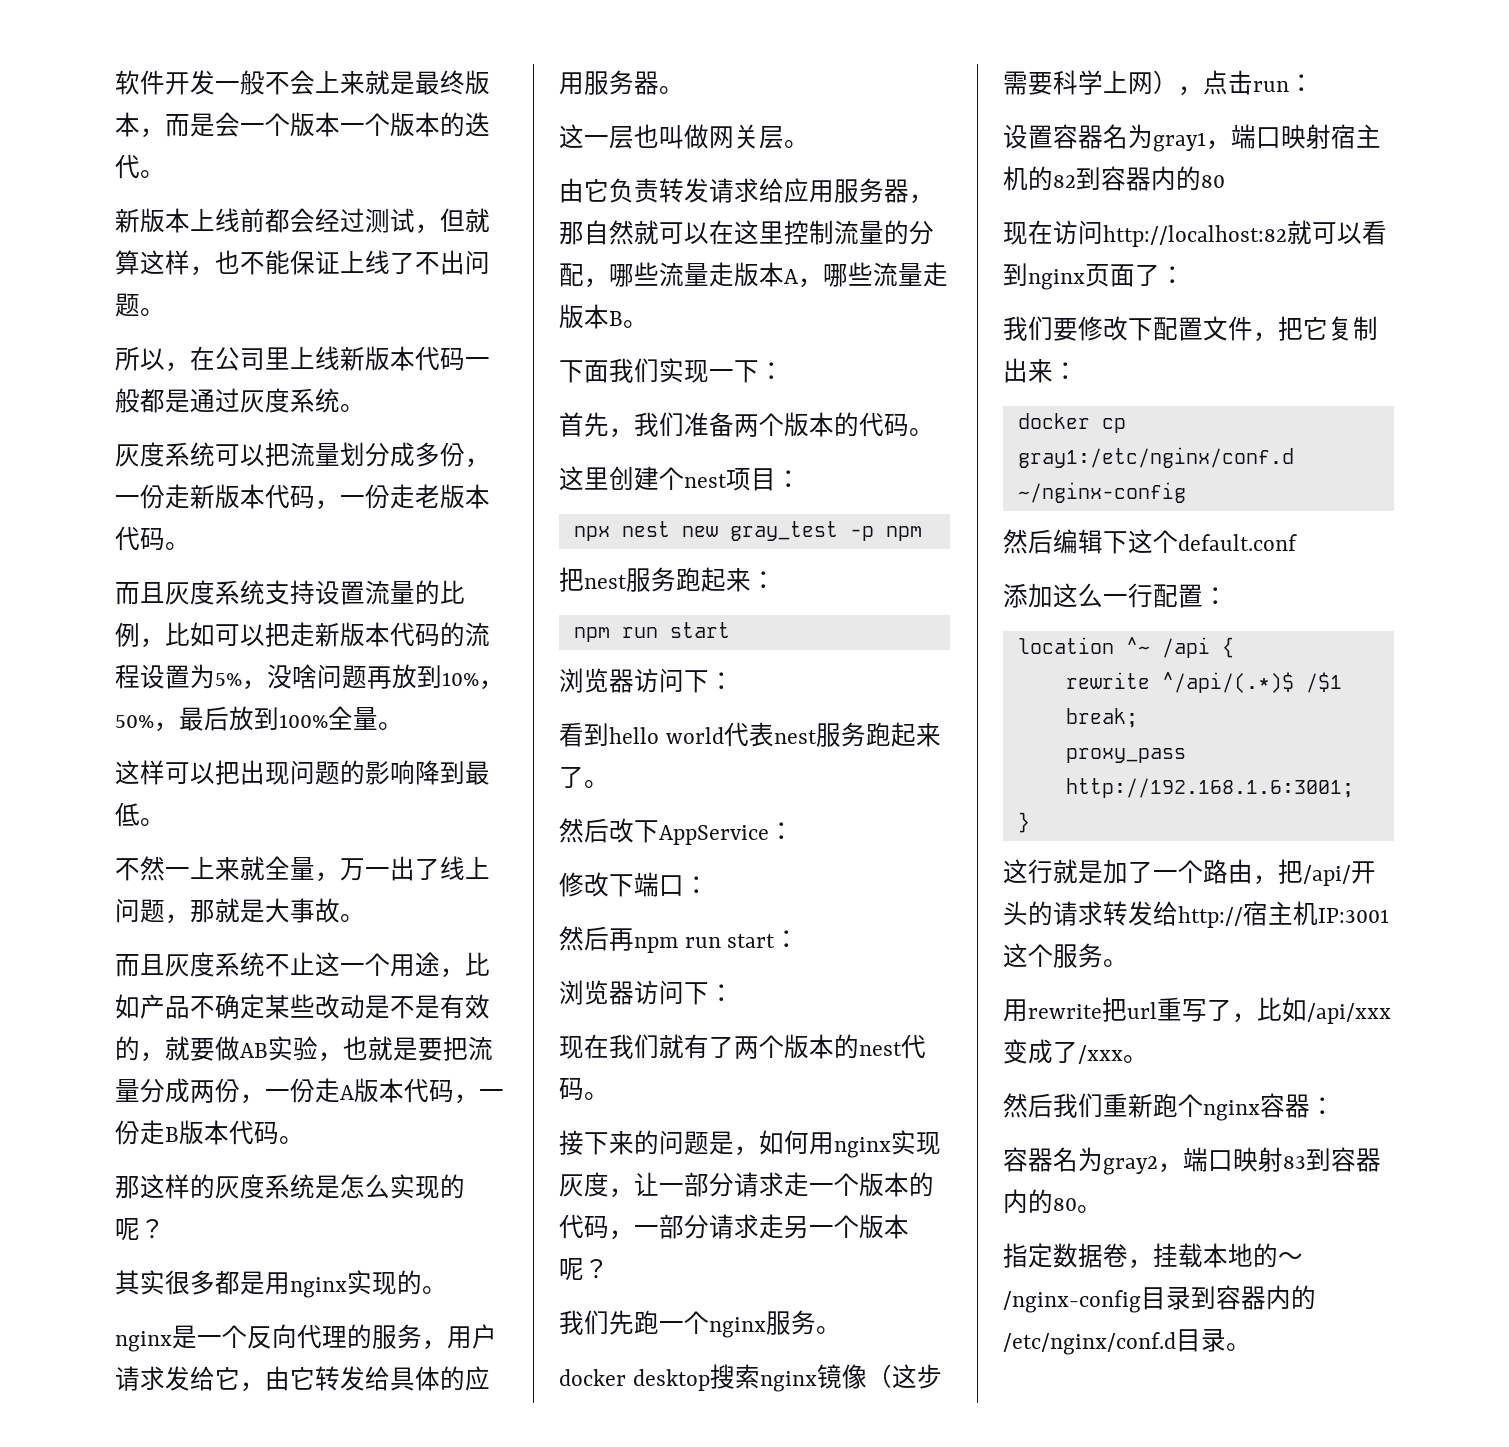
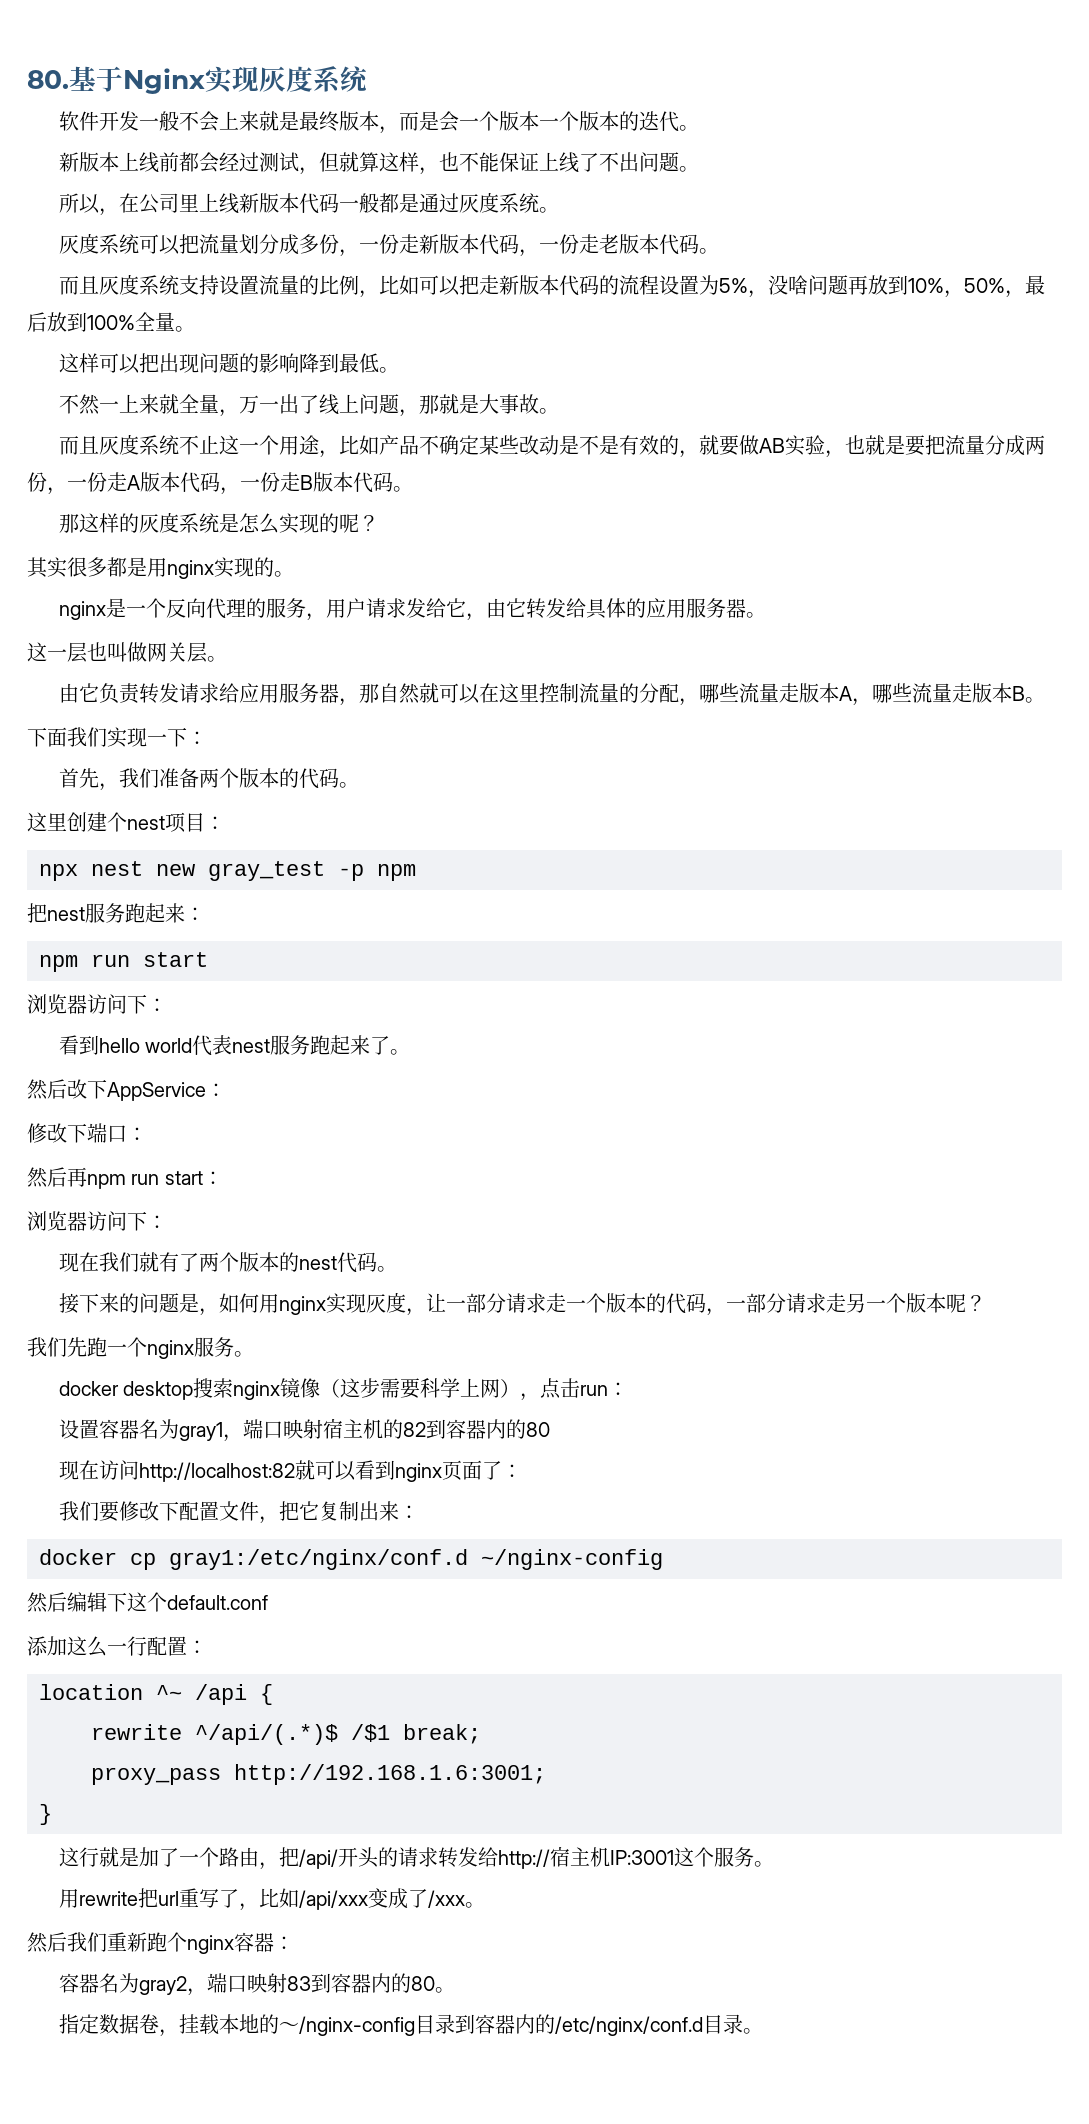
+ 80.基于Nginx实现灰度系统

